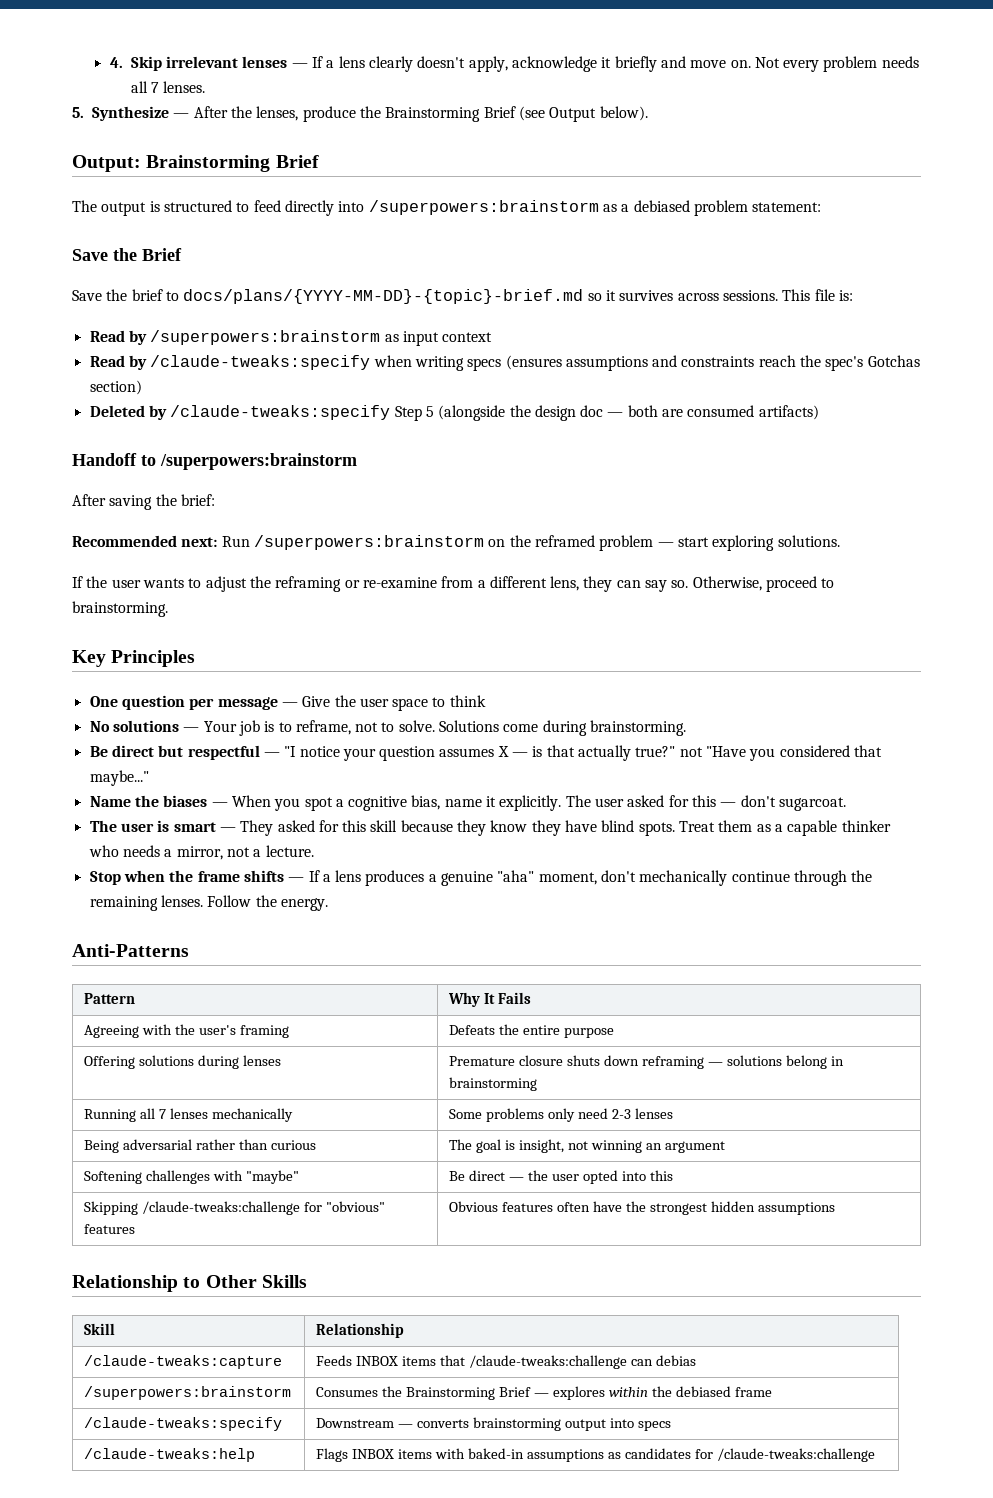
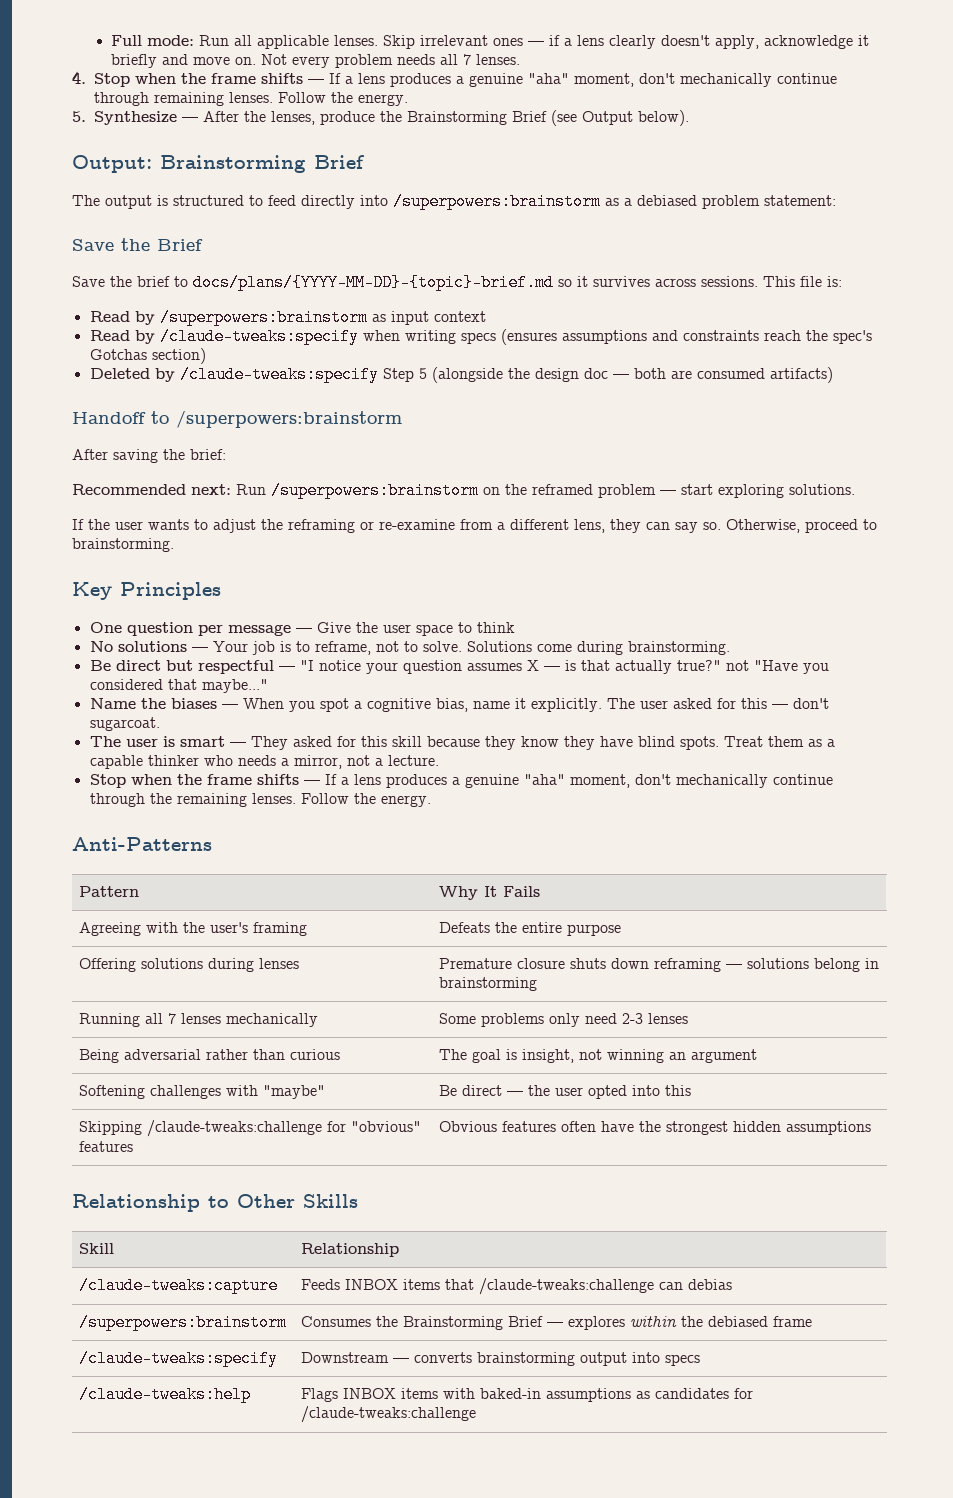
- 4. Skip irrelevant lenses — If a lens clearly doesn't apply, acknowledge it briefly and move on.
+ Full mode: Run all applicable lenses. Skip irrelevant ones — if a lens clearly doesn't apply, acknowledge it briefly and move on.
+ 4. Stop when the frame shifts — If a lens produces a genuine "aha" moment, don't mechanically continue through remaining lenses. Follow the energy.

